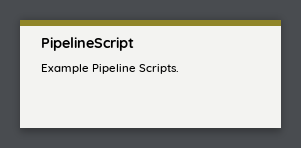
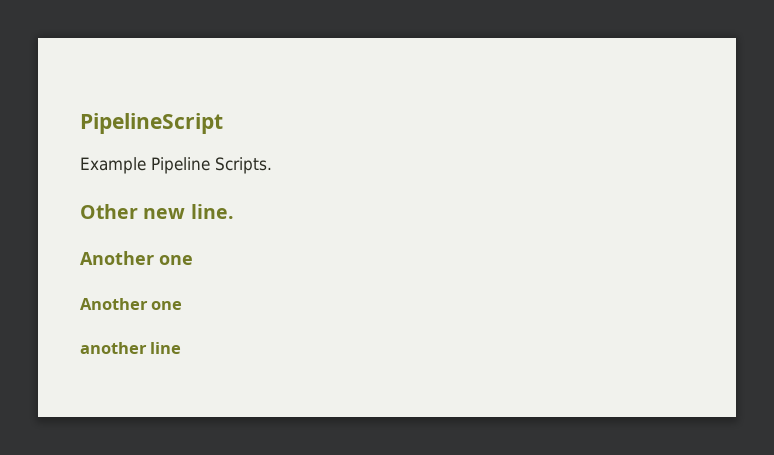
+ Other new line.
+ Another one
+ Another one
+ another line

